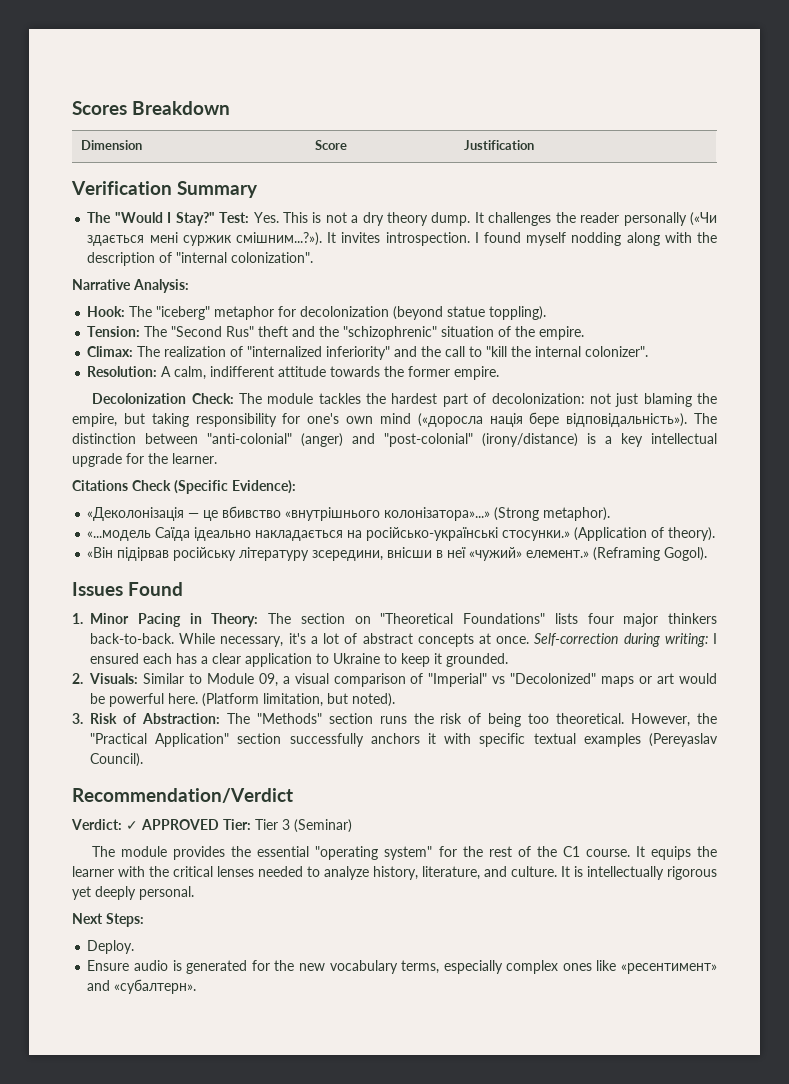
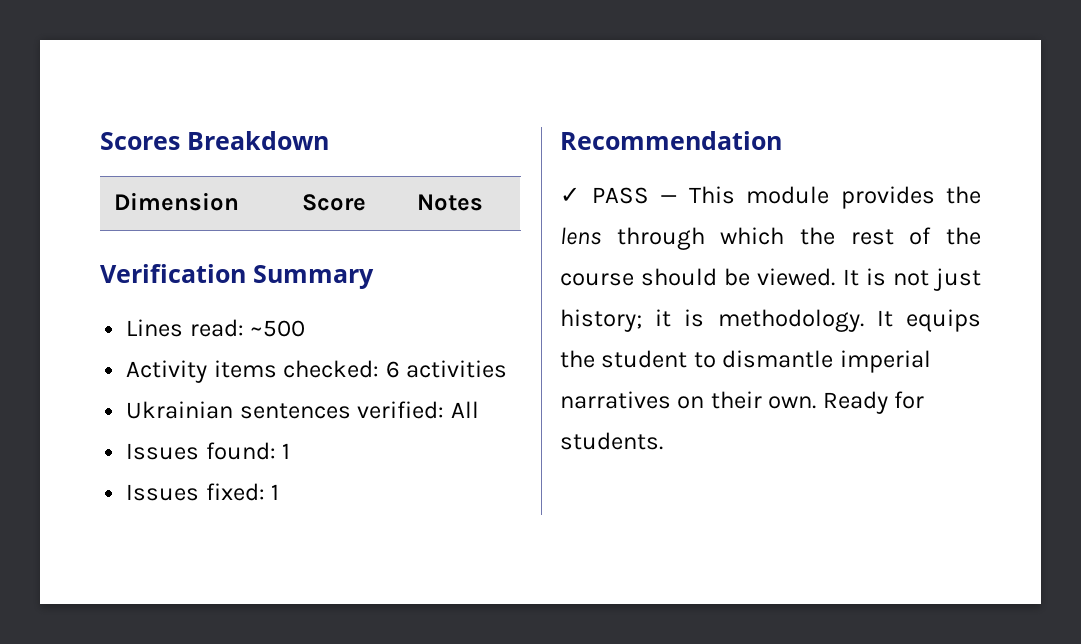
- Dimension | Score | Justification
+ Dimension | Score | Notes
- The "Would I Stay?" Test: Yes. This is not a dry theory dump. It challenges the reader personally («Чи здається мені суржик смішним...?»). It invites introspection. I found myself nodding along with the description of "internal colonization".
- Narrative Analysis:
- Hook: The "iceberg" metaphor for decolonization (beyond statue toppling).
- Tension: The "Second Rus" theft and the "schizophrenic" situation of the empire.
- Climax: The realization of "internalized inferiority" and the call to "kill the internal colonizer".
- Resolution: A calm, indifferent attitude towards the former empire.
- Decolonization Check: The module tackles the hardest part of decolonization: not just blaming the empire, but taking responsibility for one's own mind («доросла нація бере відповідальність»). The distinction between "anti-colonial" (anger) and "post-colonial" (irony/distance) is a key intellectual upgrade for the learner.
- Citations Check (Specific Evidence):
- «Деколонізація — це вбивство «внутрішнього колонізатора»...» (Strong metaphor).
- «...модель Саїда ідеально накладається на російсько-українські стосунки.» (Application of theory).
- «Він підірвав російську літературу зсередини, внісши в неї «чужий» елемент.» (Reframing Gogol).
- Issues Found
- 1. Minor Pacing in Theory: The section on "Theoretical Foundations" lists four major thinkers back-to-back. While necessary, it's a lot of abstract concepts at once. Self-correction during writing: I ensured each has a clear application to Ukraine to keep it grounded.
- 2. Visuals: Similar to Module 09, a visual comparison of "Imperial" vs "Decolonized" maps or art would be powerful here. (Platform limitation, but noted).
- 3. Risk of Abstraction: The "Methods" section runs the risk of being too theoretical. However, the "Practical Application" section successfully anchors it with specific textual examples (Pereyaslav Council).
- Recommendation/Verdict
- Verdict: ✓ APPROVED Tier: Tier 3 (Seminar)
- The module provides the essential "operating system" for the rest of the C1 course. It equips the learner with the critical lenses needed to analyze history, literature, and culture. It is intellectually rigorous yet deeply personal.
- Next Steps:
- Deploy.
- Ensure audio is generated for the new vocabulary terms, especially complex ones like «ресентимент» and «субалтерн».
+ Lines read: ~500
+ Activity items checked: 6 activities
+ Ukrainian sentences verified: All
+ Issues found: 1
+ Issues fixed: 1
+ Recommendation
+ ✓ PASS — This module provides the lens through which the rest of the course should be viewed. It is not just history; it is methodology. It equips the student to dismantle imperial narratives on their own. Ready for students.

